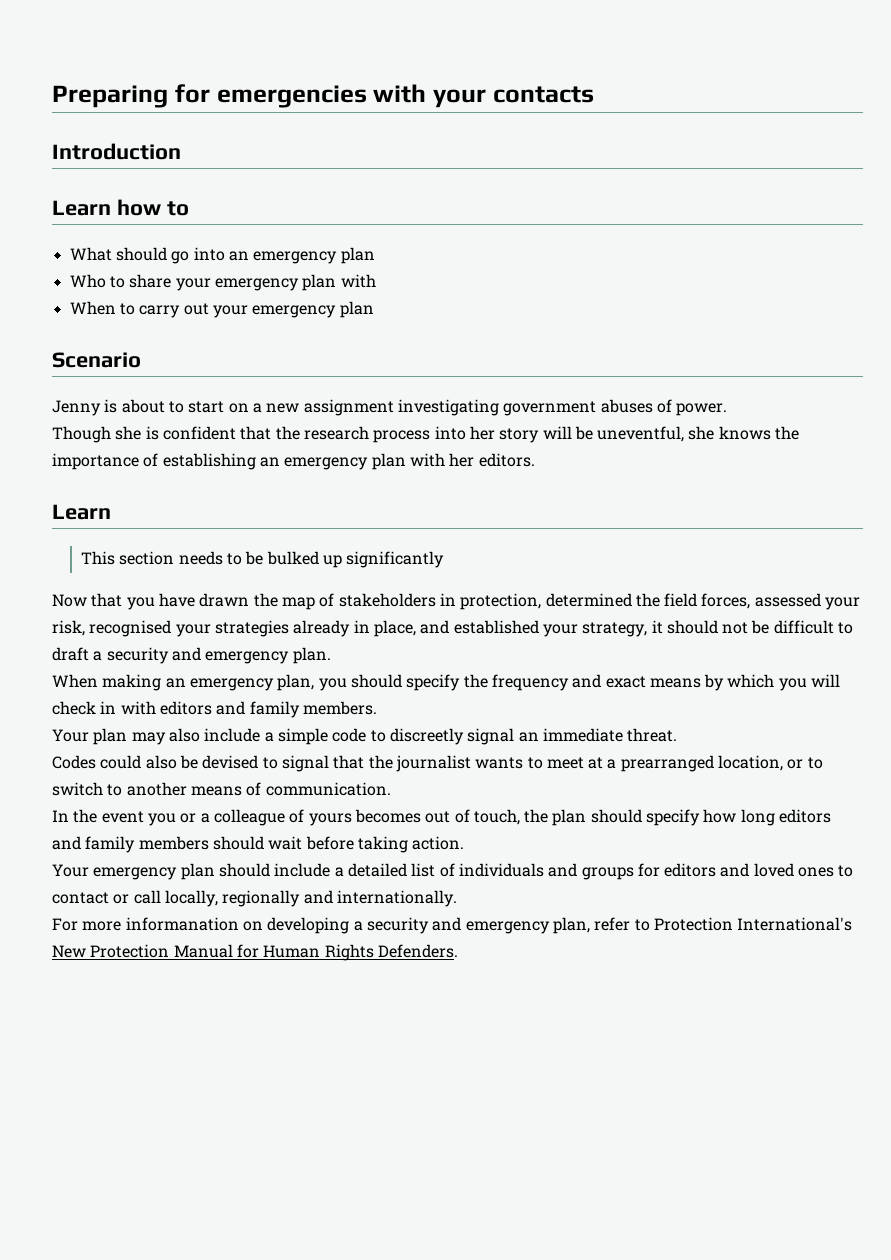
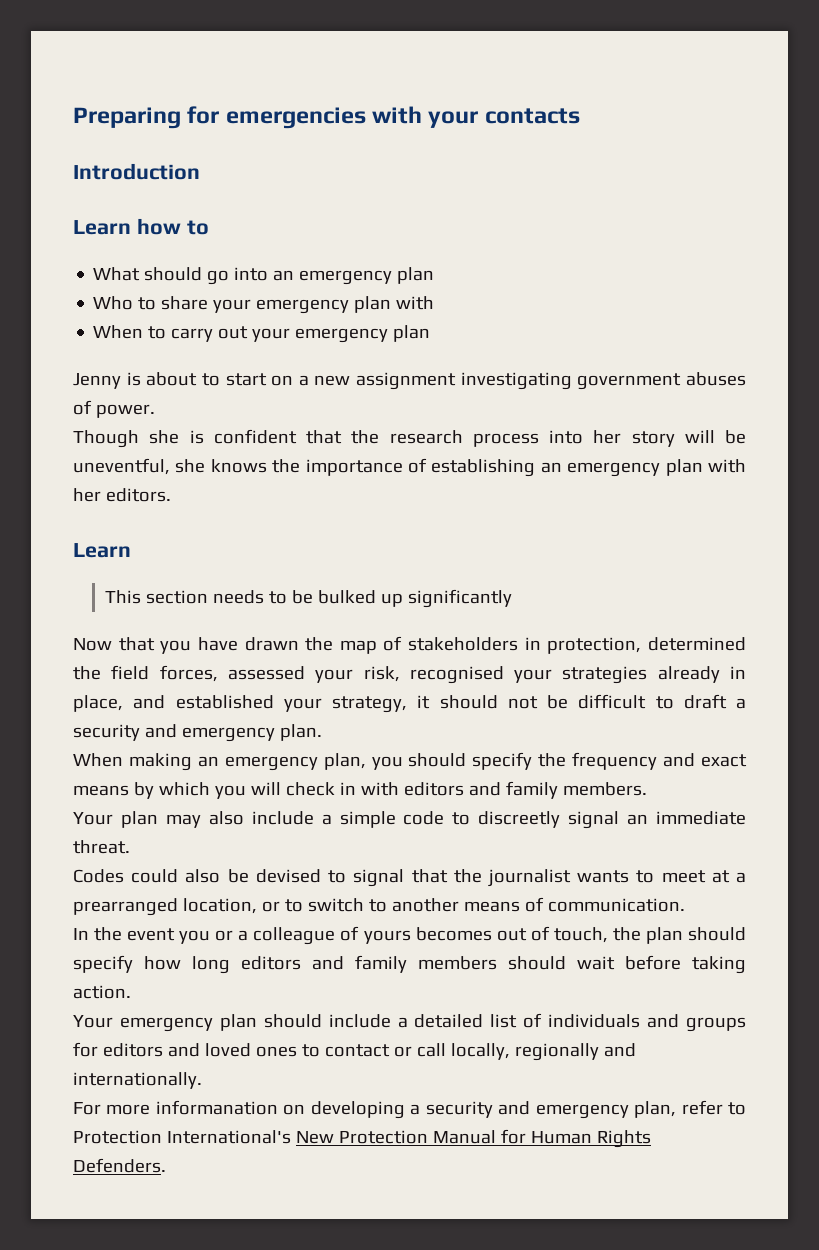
- Scenario

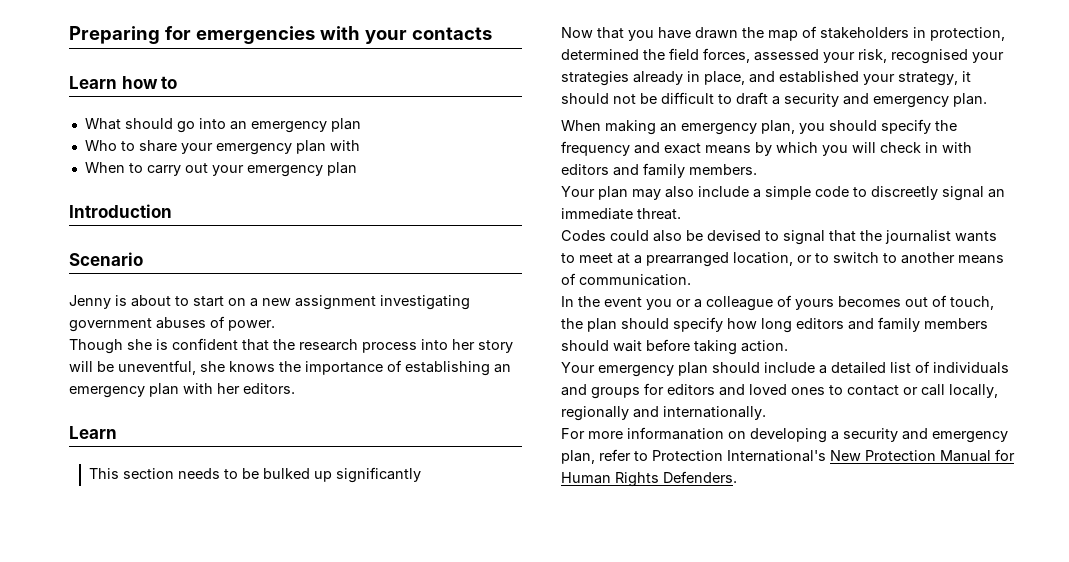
- Introduction
+ Introduction
+ Scenario

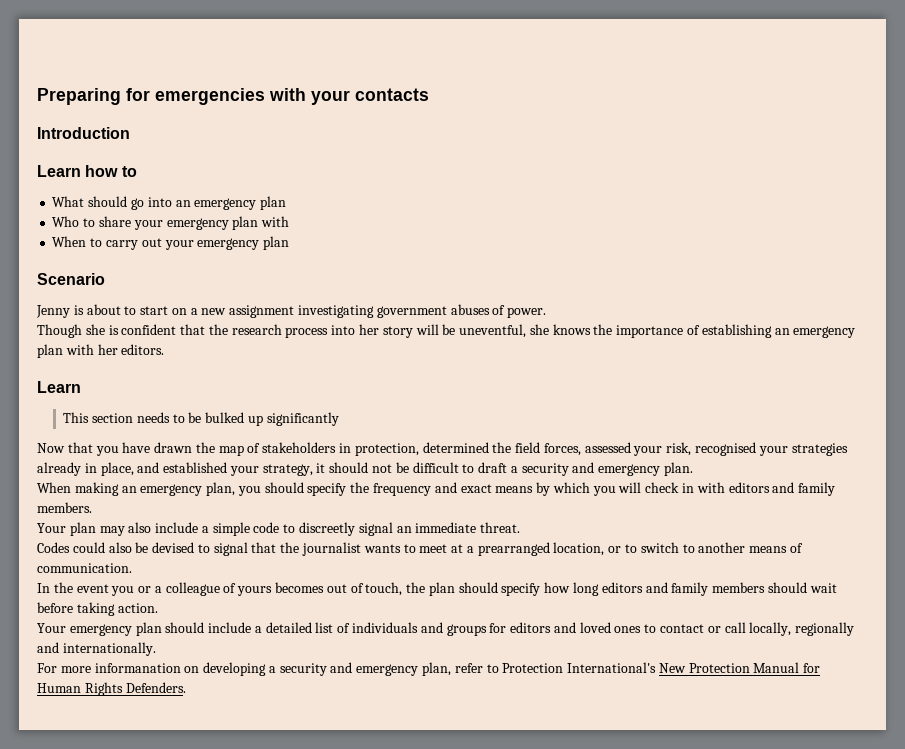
+ Introduction
- Introduction

